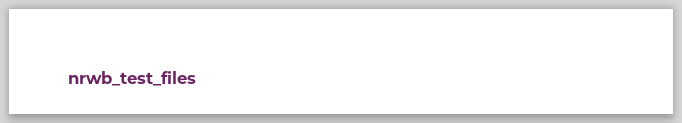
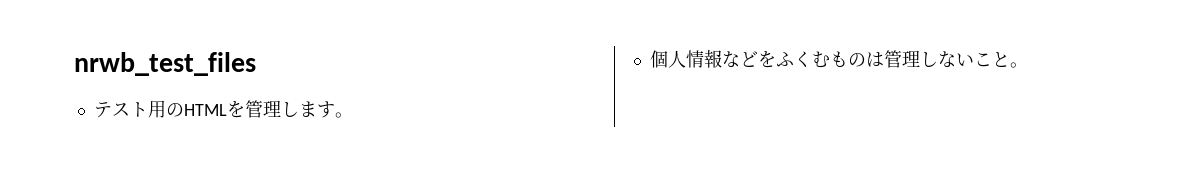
+ テスト用のHTMLを管理します。
+ 個人情報などをふくむものは管理しないこと。

